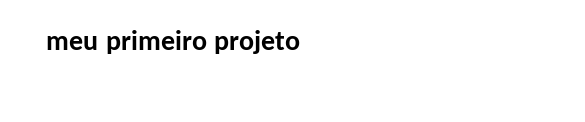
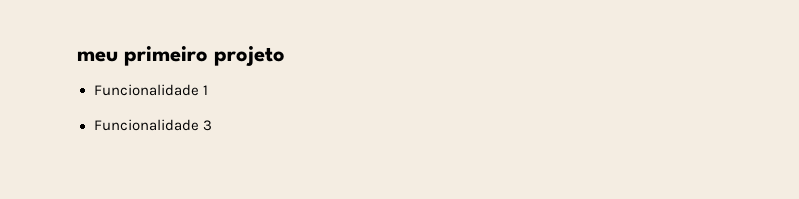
+ Funcionalidade 1
+ Funcionalidade 3

